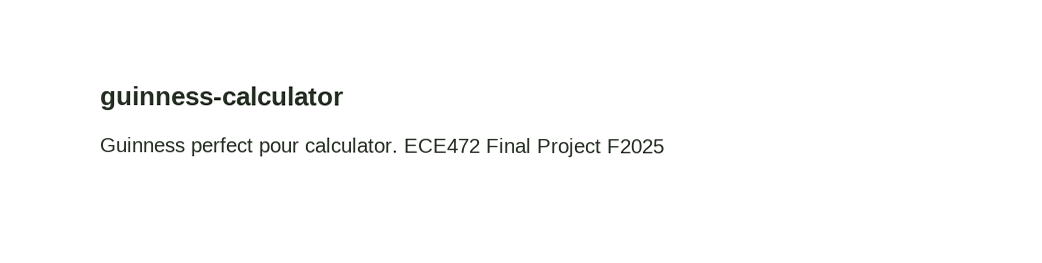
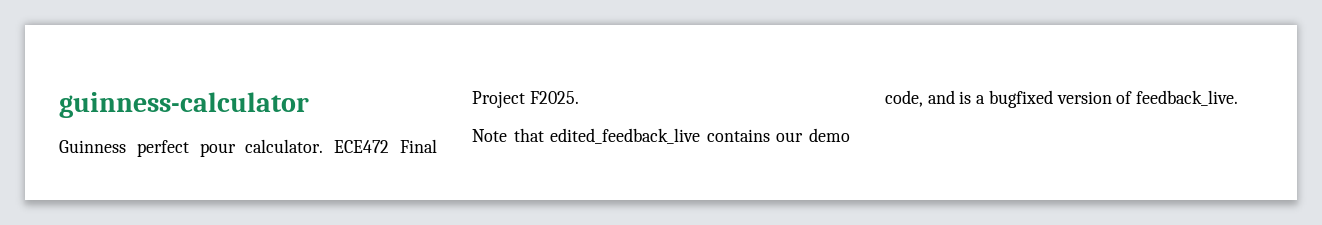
- ECE472 Final Project F2025
+ ECE472 Final Project F2025.
+ Note that edited_feedback_live contains our demo code, and is a bugfixed version of feedback_live.

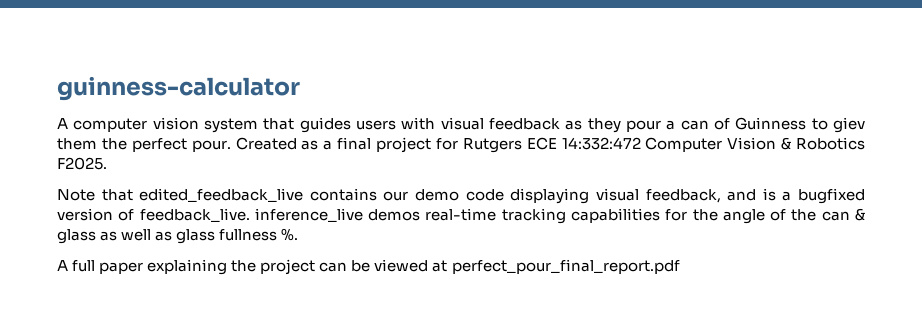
- Guinness perfect pour calculator. ECE472 Final Project F2025.
+ A computer vision system that guides users with visual feedback as they pour a can of Guinness to giev them the perfect pour. Created as a final project for Rutgers ECE 14:332:472 Computer Vision & Robotics F2025.
- Note that edited_feedback_live contains our demo code, and is a bugfixed version of feedback_live.
+ Note that edited_feedback_live contains our demo code displaying visual feedback, and is a bugfixed version of feedback_live. inference_live demos real-time tracking capabilities for the angle of the can & glass as well as glass fullness %.
+ A full paper explaining the project can be viewed at perfect_pour_final_report.pdf

